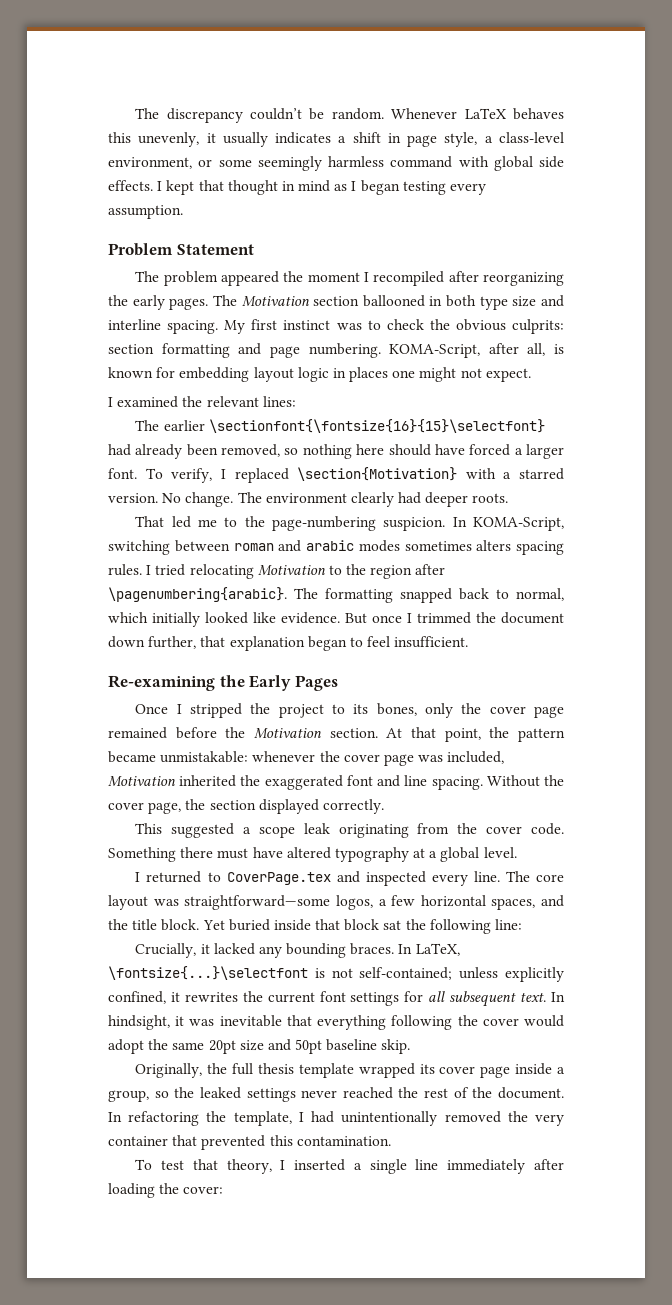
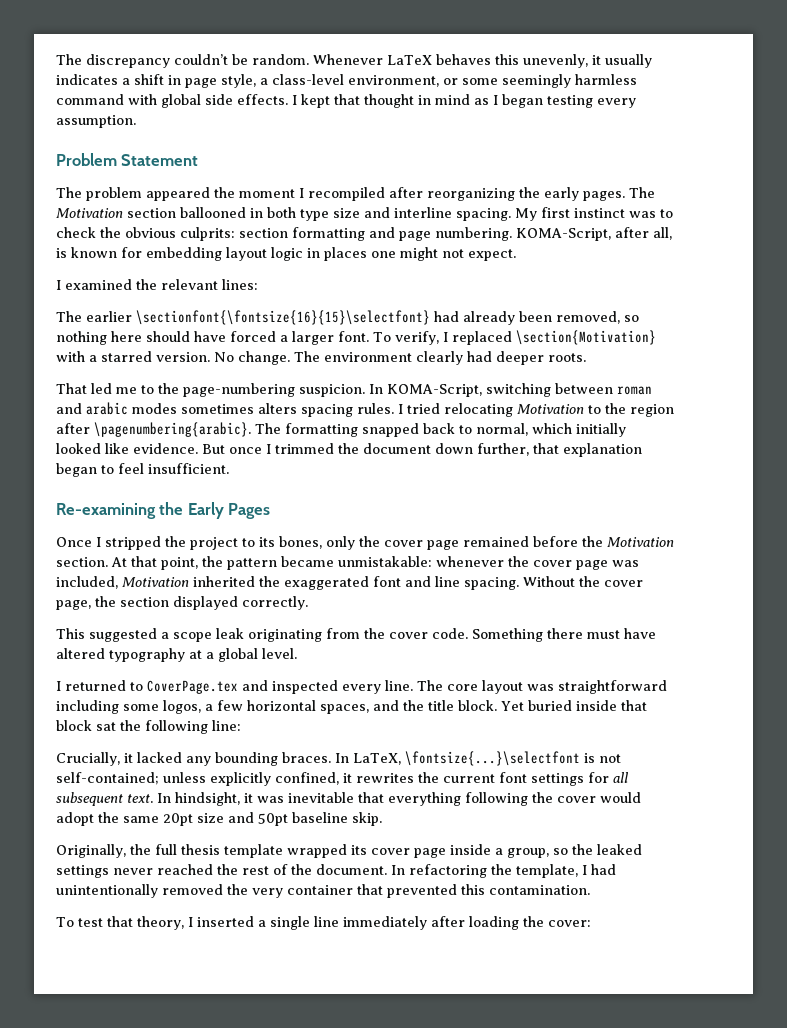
- The core layout was straightforward—some logos, a few horizontal spaces, and the title block.
+ The core layout was straightforward including some logos, a few horizontal spaces, and the title block.

